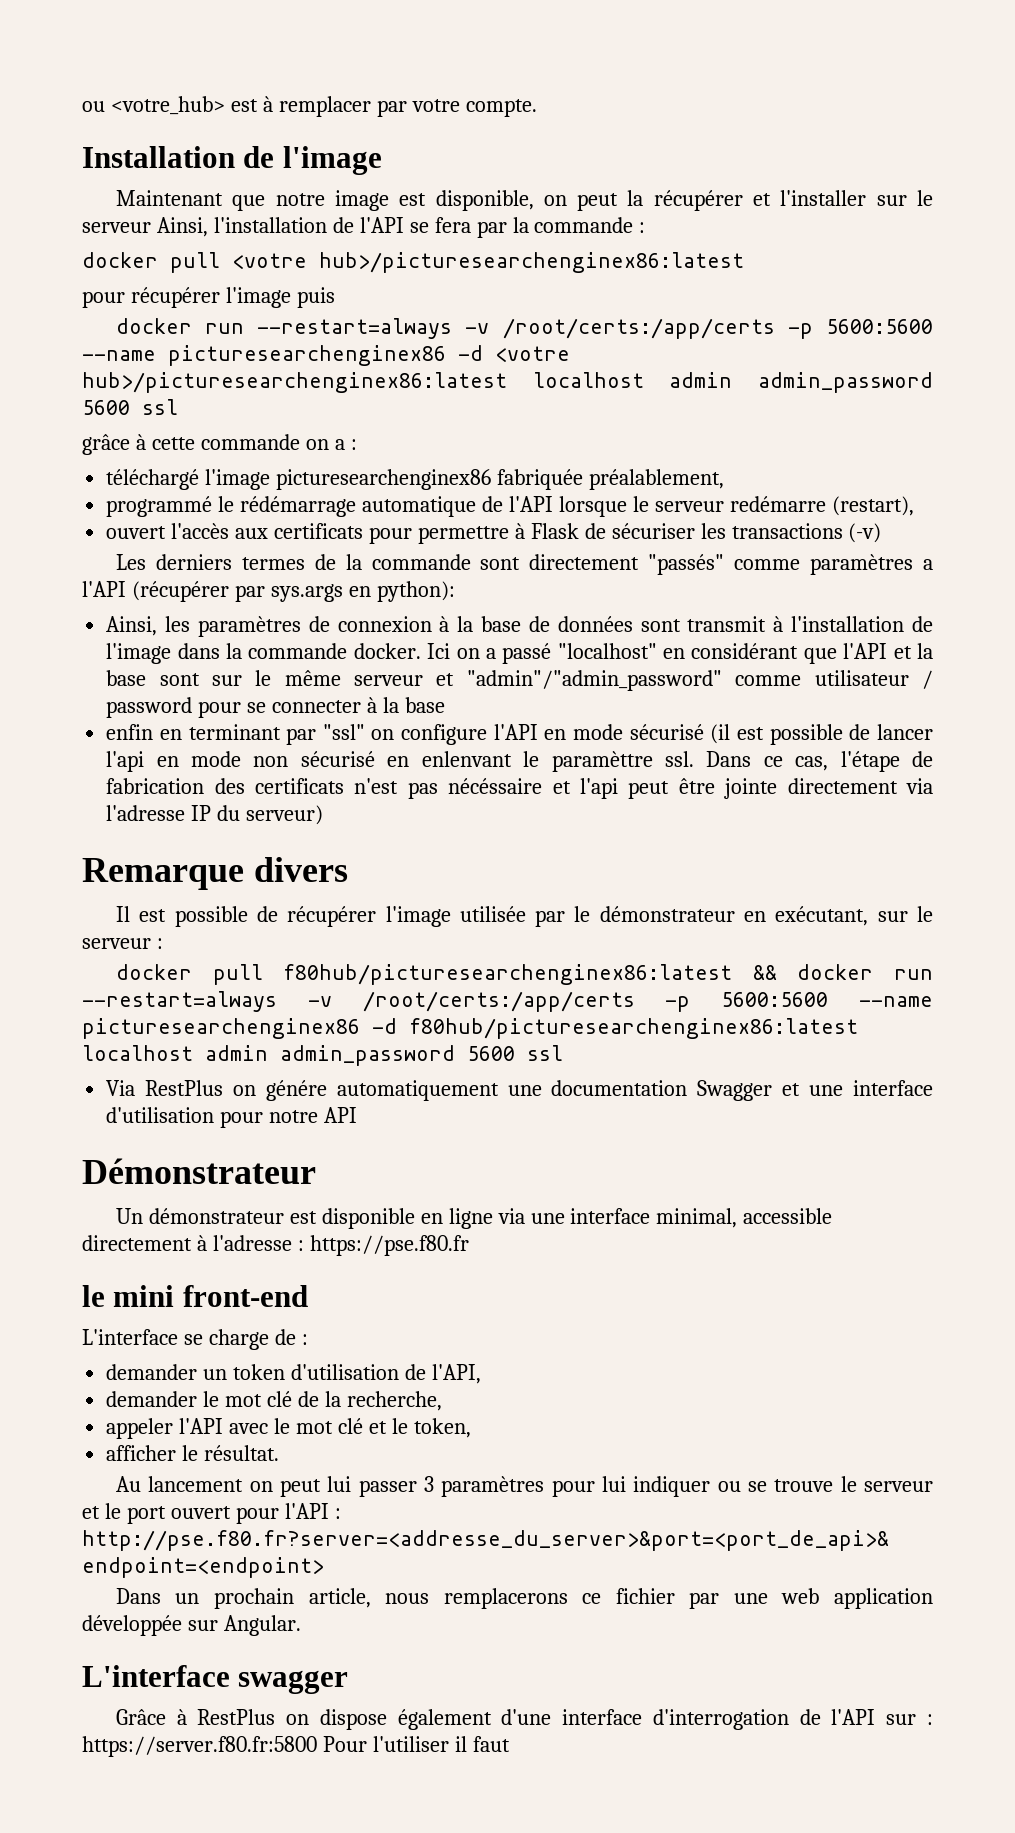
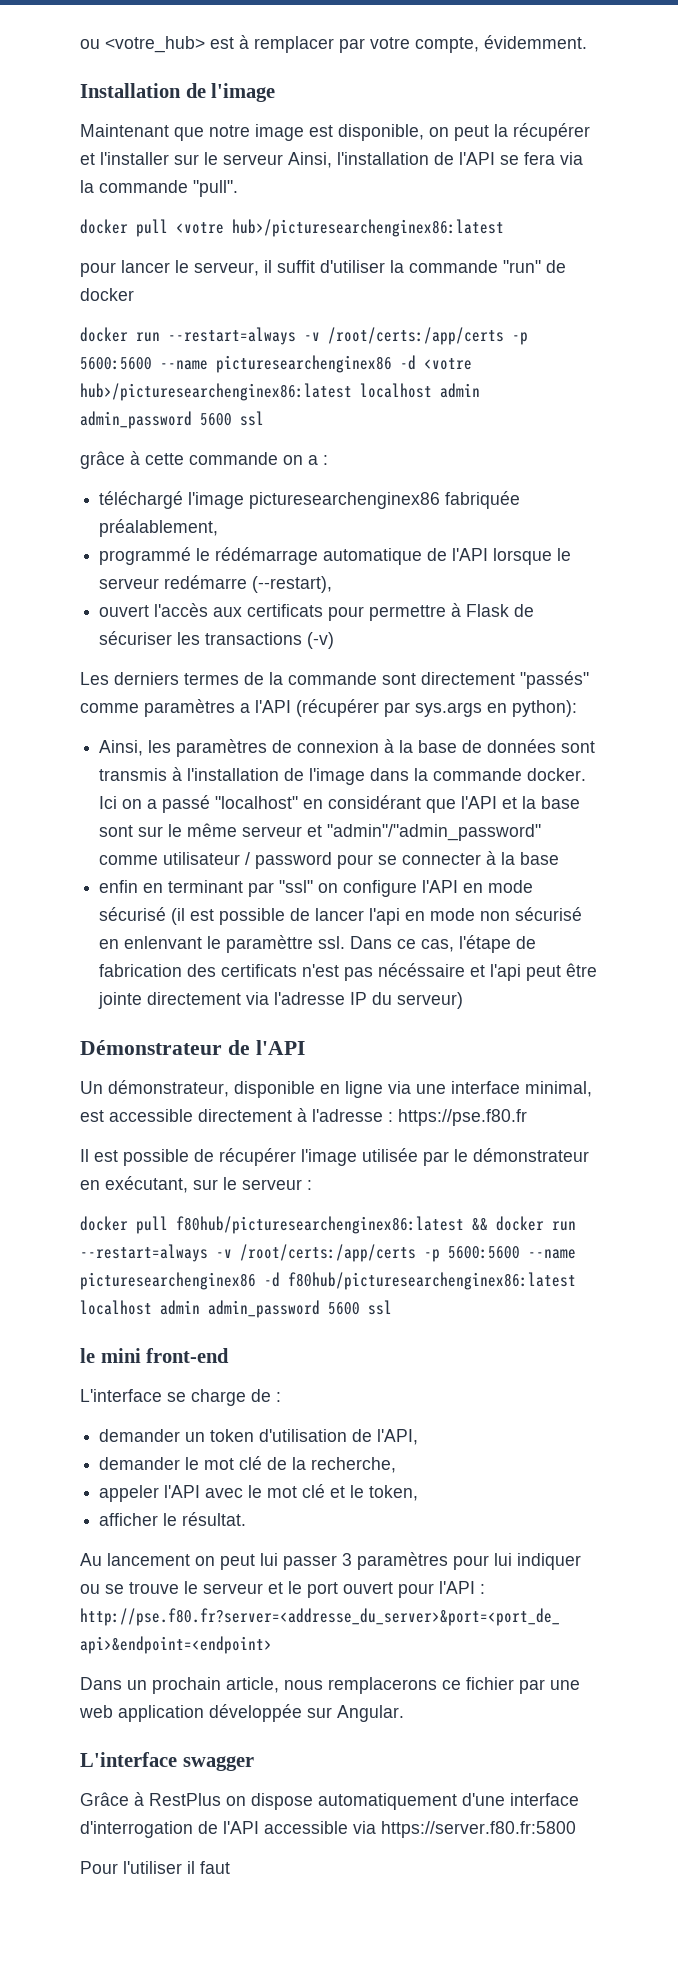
- ou <votre_hub> est à remplacer par votre compte.
+ ou <votre_hub> est à remplacer par votre compte, évidemment.
- Maintenant que notre image est disponible, on peut la récupérer et l'installer sur le serveur Ainsi, l'installation de l'API se fera par la commande :
+ Maintenant que notre image est disponible, on peut la récupérer et l'installer sur le serveur Ainsi, l'installation de l'API se fera via la commande "pull".
- pour récupérer l'image puis
+ pour lancer le serveur, il suffit d'utiliser la commande "run" de docker
- programmé le rédémarrage automatique de l'API lorsque le serveur redémarre (restart),
+ programmé le rédémarrage automatique de l'API lorsque le serveur redémarre (--restart),
- Ainsi, les paramètres de connexion à la base de données sont transmit à l'installation de l'image dans la commande docker.
+ Ainsi, les paramètres de connexion à la base de données sont transmis à l'installation de l'image dans la commande docker.
- Remarque divers
+ Démonstrateur de l'API
+ Un démonstrateur, disponible en ligne via une interface minimal, est accessible directement à l'adresse : https://pse.f80.fr
- Via RestPlus on génére automatiquement une documentation Swagger et une interface d'utilisation pour notre API
- Démonstrateur
- Un démonstrateur est disponible en ligne via une interface minimal, accessible directement à l'adresse : https://pse.f80.fr
- Grâce à RestPlus on dispose également d'une interface d'interrogation de l'API sur : https://server.f80.fr:5800 Pour l'utiliser il faut
+ Grâce à RestPlus on dispose automatiquement d'une interface d'interrogation de l'API accessible via https://server.f80.fr:5800
+ Pour l'utiliser il faut

